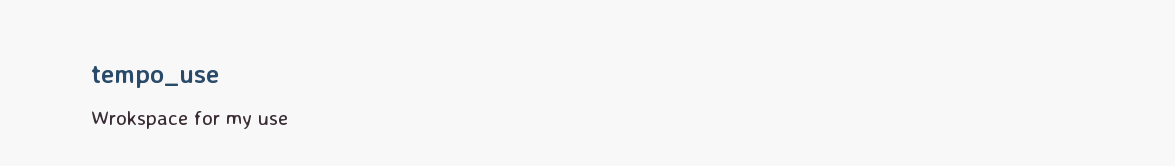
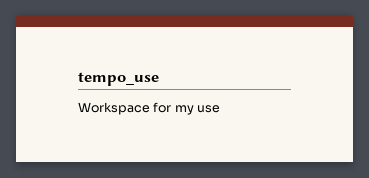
- Wrokspace for my use
+ Workspace for my use

